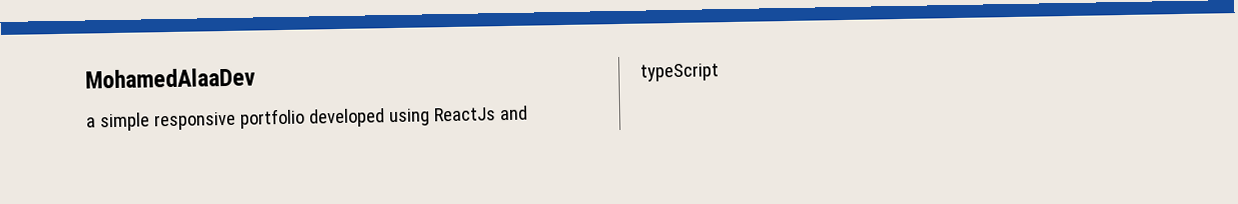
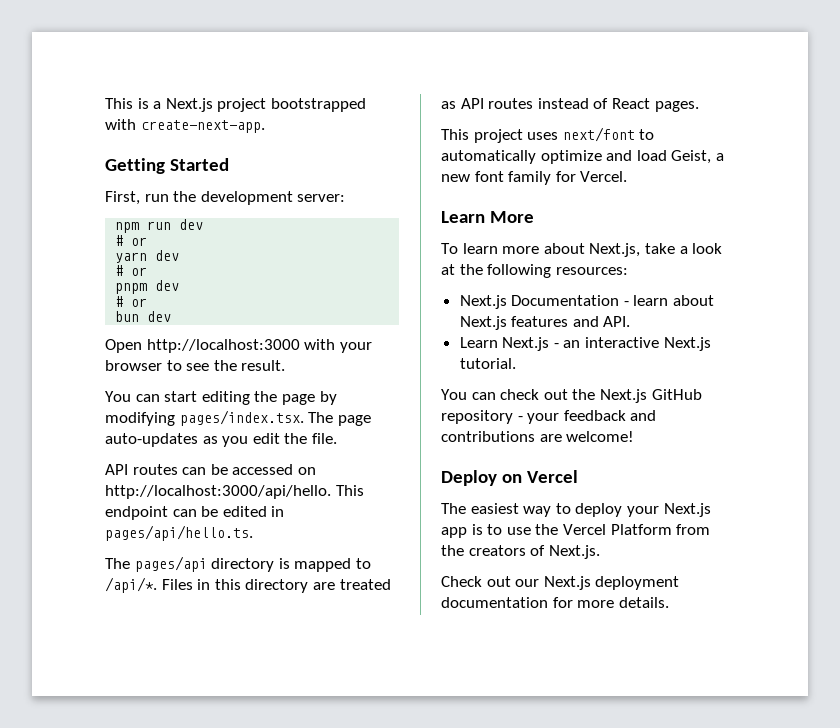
- MohamedAlaaDev
- a simple responsive portfolio developed using ReactJs and typeScript
+ This is a Next.js project bootstrapped with create-next-app.
+ Getting Started
+ First, run the development server:
+ npm run dev
+ # or
+ yarn dev
+ # or
+ pnpm dev
+ # or
+ bun dev
+ Open http://localhost:3000 with your browser to see the result.
+ You can start editing the page by modifying pages/index.tsx. The page auto-updates as you edit the file.
+ API routes can be accessed on http://localhost:3000/api/hello. This endpoint can be edited in pages/api/hello.ts.
+ The pages/api directory is mapped to /api/*. Files in this directory are treated as API routes instead of React pages.
+ This project uses next/font to automatically optimize and load Geist, a new font family for Vercel.
+ Learn More
+ To learn more about Next.js, take a look at the following resources:
+ Next.js Documentation - learn about Next.js features and API.
+ Learn Next.js - an interactive Next.js tutorial.
+ You can check out the Next.js GitHub repository - your feedback and contributions are welcome!
+ Deploy on Vercel
+ The easiest way to deploy your Next.js app is to use the Vercel Platform from the creators of Next.js.
+ Check out our Next.js deployment documentation for more details.

